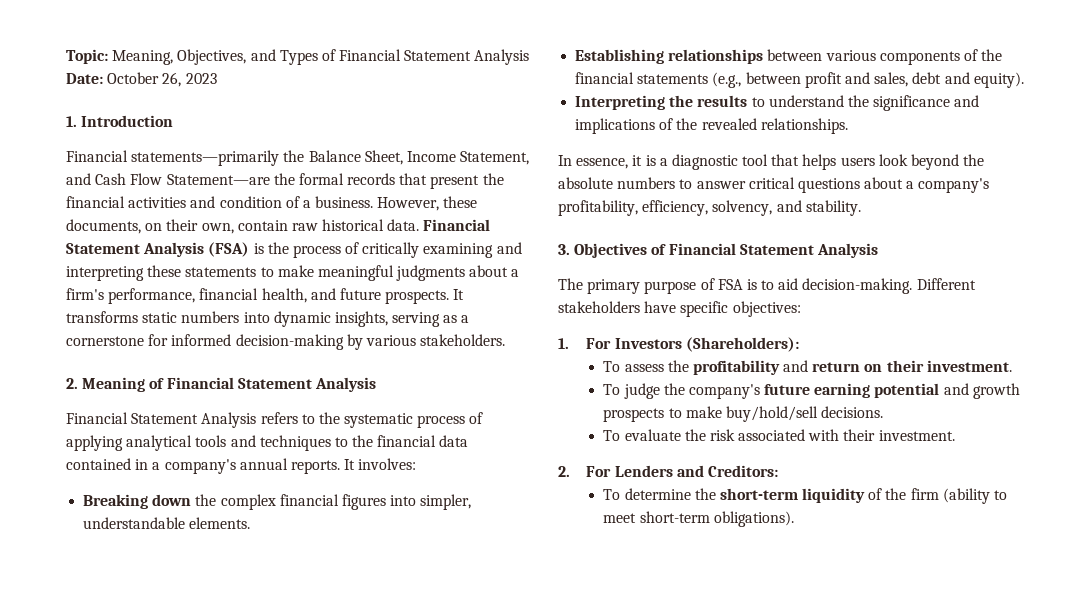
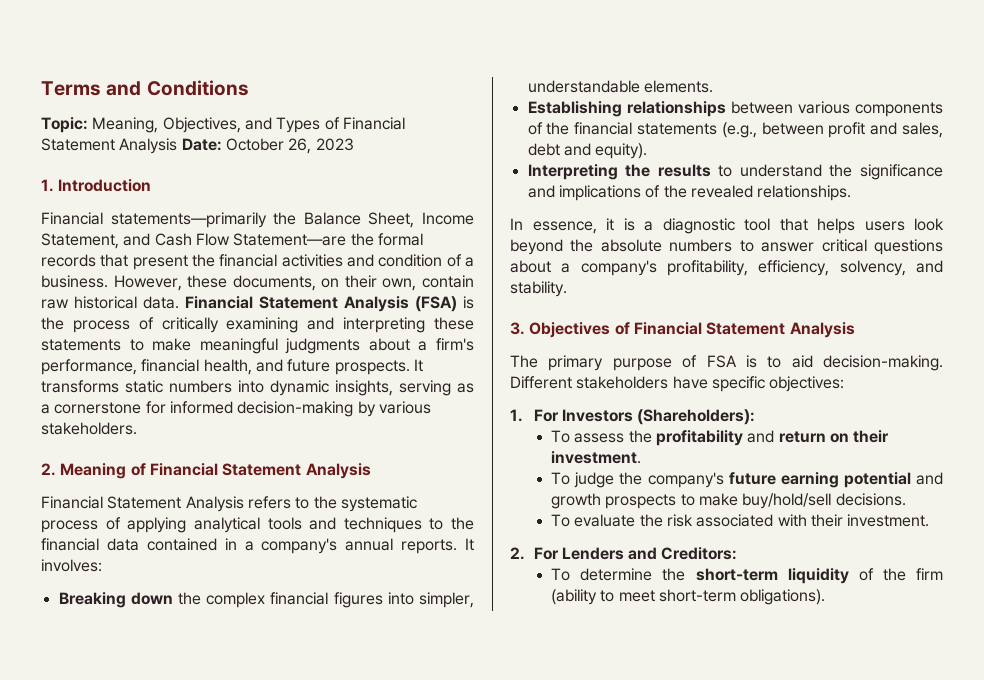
+ Terms and Conditions

